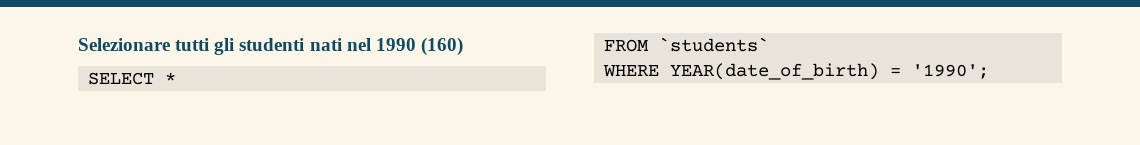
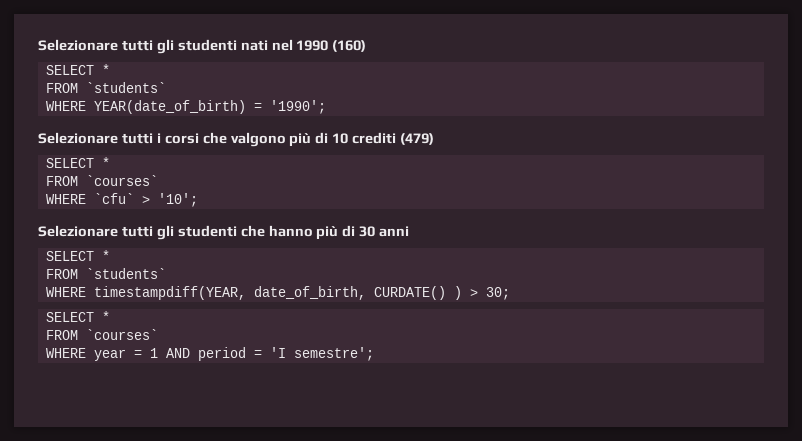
+ Selezionare tutti i corsi che valgono più di 10 crediti (479)
+ SELECT *
+ FROM `courses`
+ WHERE `cfu` > '10';
+ Selezionare tutti gli studenti che hanno più di 30 anni
+ SELECT *
+ FROM `students`
+ WHERE timestampdiff(YEAR, date_of_birth, CURDATE() ) > 30;
+ SELECT *
+ FROM `courses`
+ WHERE year = 1 AND period = 'I semestre';

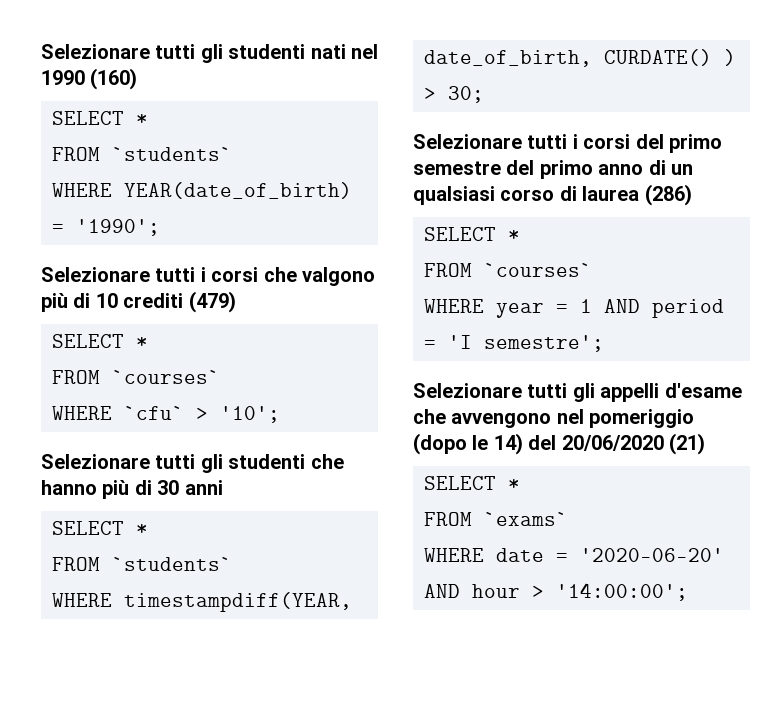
+ Selezionare tutti i corsi del primo semestre del primo anno di un qualsiasi corso di laurea (286)
+ Selezionare tutti gli appelli d'esame che avvengono nel pomeriggio (dopo le 14) del 20/06/2020 (21)
+ SELECT *
+ FROM `exams`
+ WHERE date = '2020-06-20' AND hour > '14:00:00';

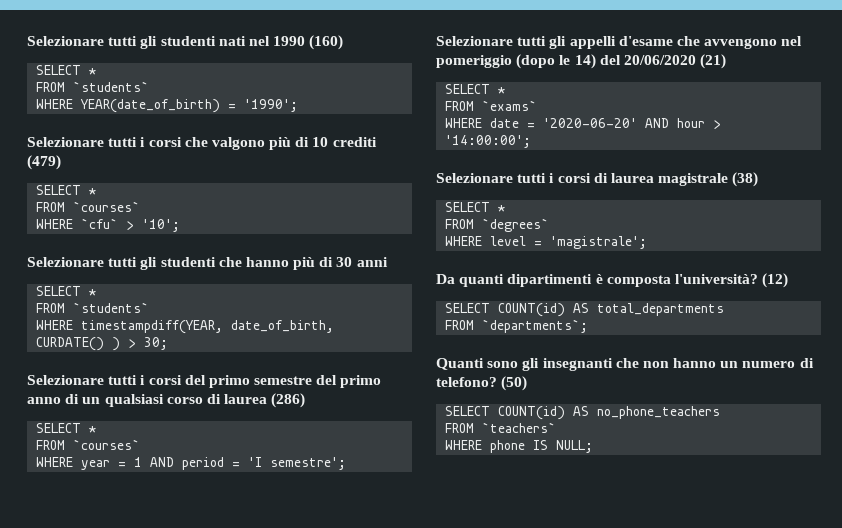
+ Selezionare tutti i corsi di laurea magistrale (38)
+ SELECT *
+ FROM `degrees`
+ WHERE level = 'magistrale';
+ Da quanti dipartimenti è composta l'università? (12)
+ SELECT COUNT(id) AS total_departments
+ FROM `departments`;
+ Quanti sono gli insegnanti che non hanno un numero di telefono? (50)
+ SELECT COUNT(id) AS no_phone_teachers
+ FROM `teachers`
+ WHERE phone IS NULL;

